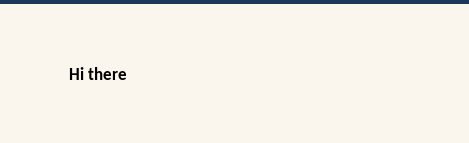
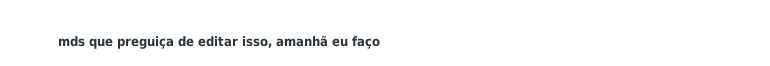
- Hi there
+ mds que preguiça de editar isso, amanhã eu faço

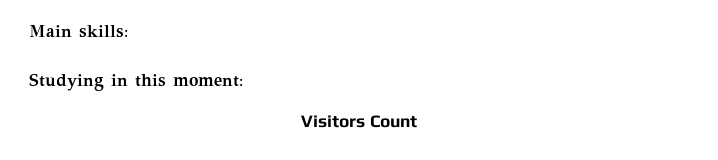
- mds que preguiça de editar isso, amanhã eu faço
+ Main skills:
+ Studying in this moment:
+ Visitors Count

